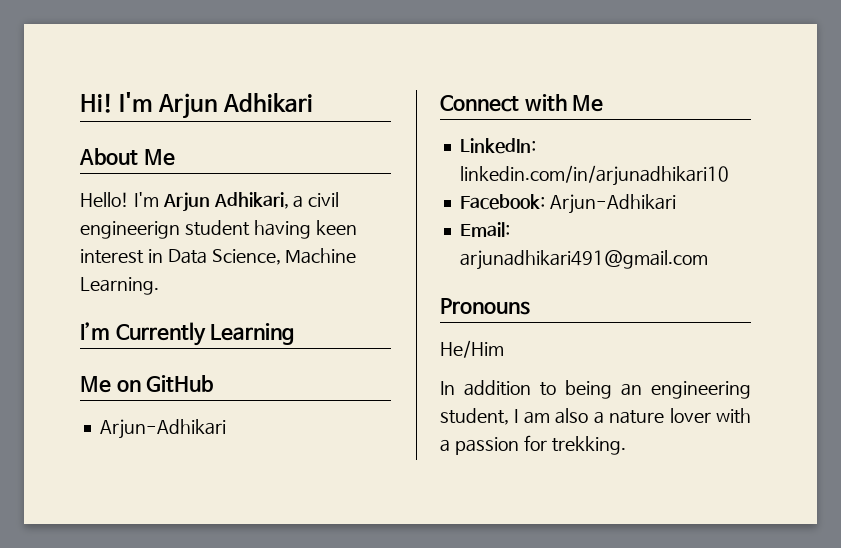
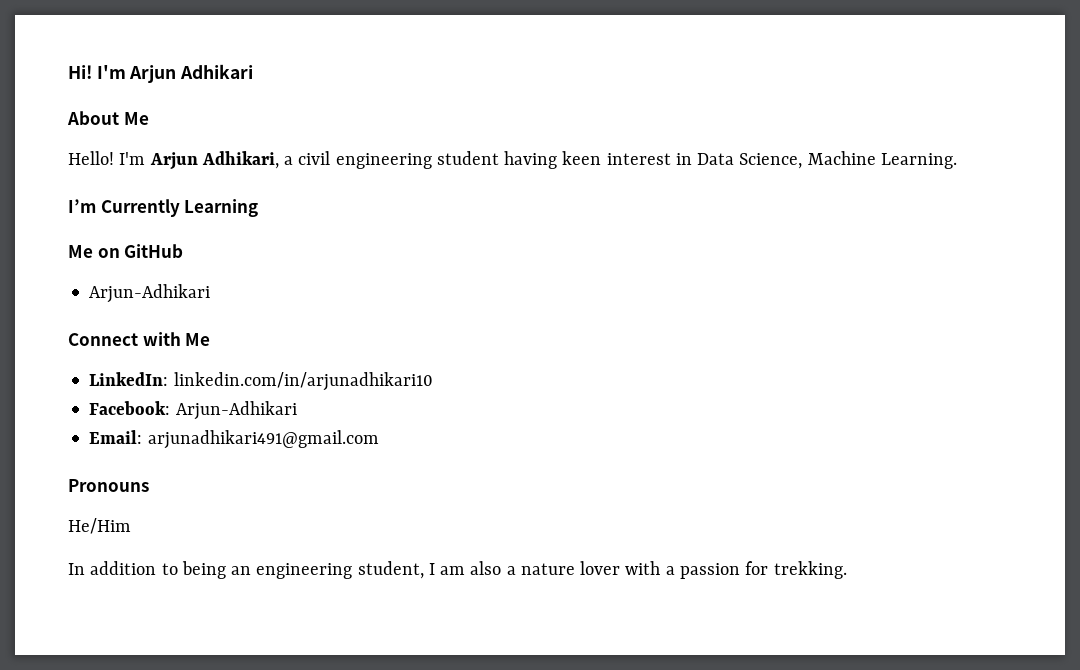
- I'm Arjun Adhikari, a civil engineerign student having keen interest in Data Science, Machine Learning.
+ I'm Arjun Adhikari, a civil engineering student having keen interest in Data Science, Machine Learning.

